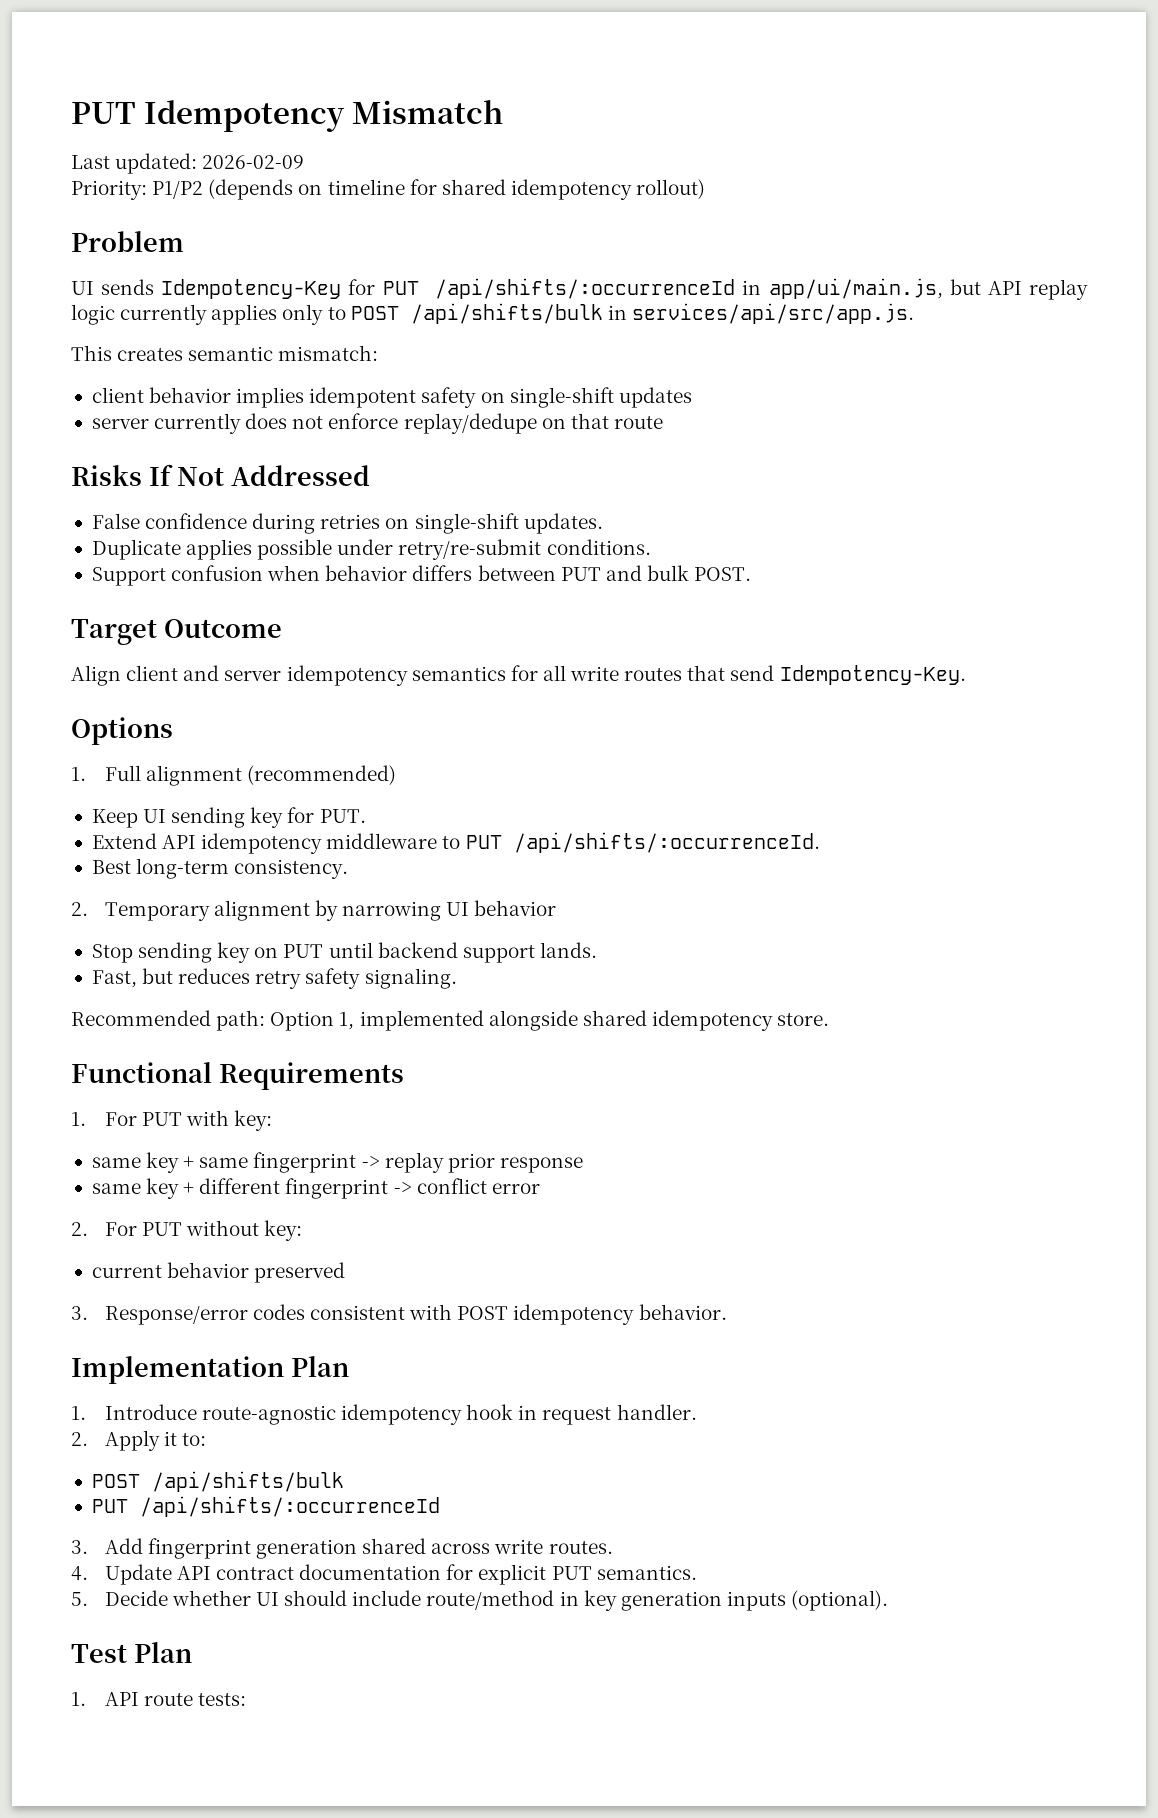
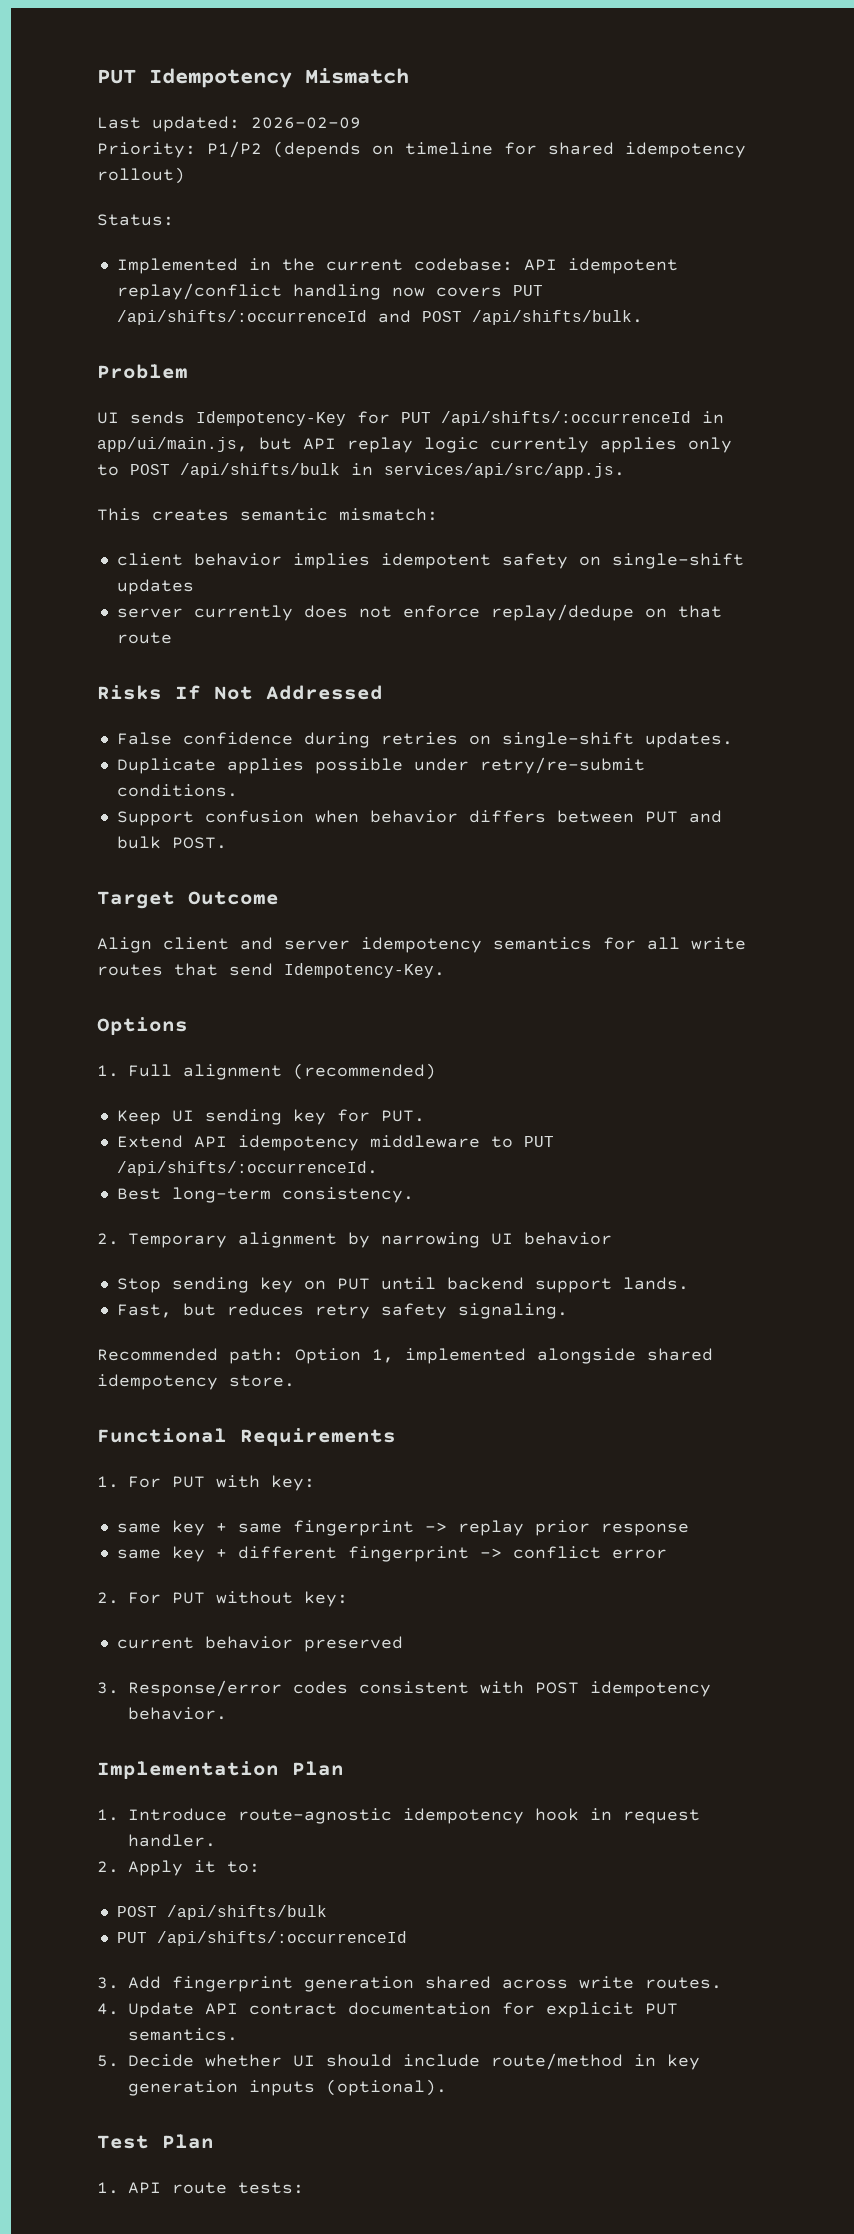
+ Status:
+ Implemented in the current codebase: API idempotent replay/conflict handling now covers PUT /api/shifts/:occurrenceId and POST /api/shifts/bulk.

